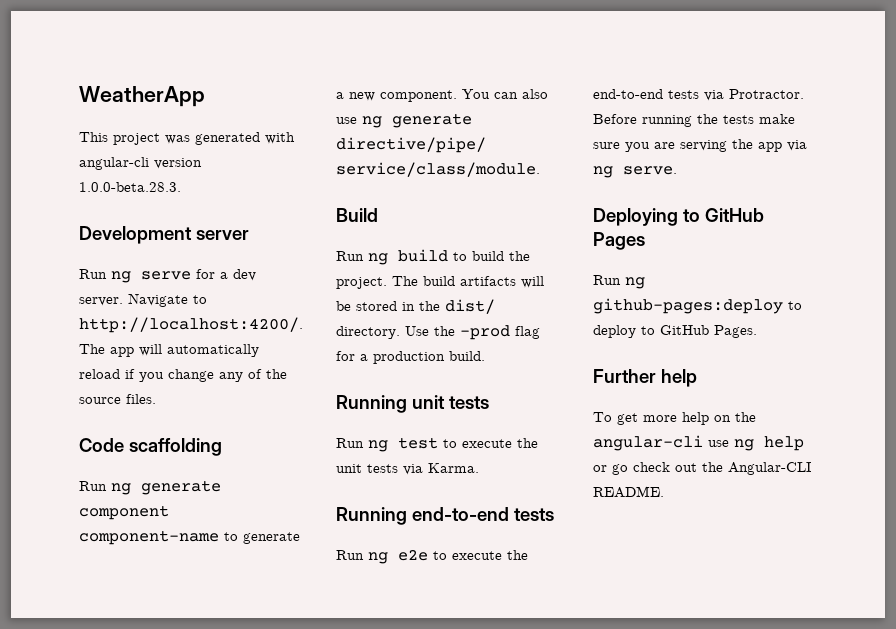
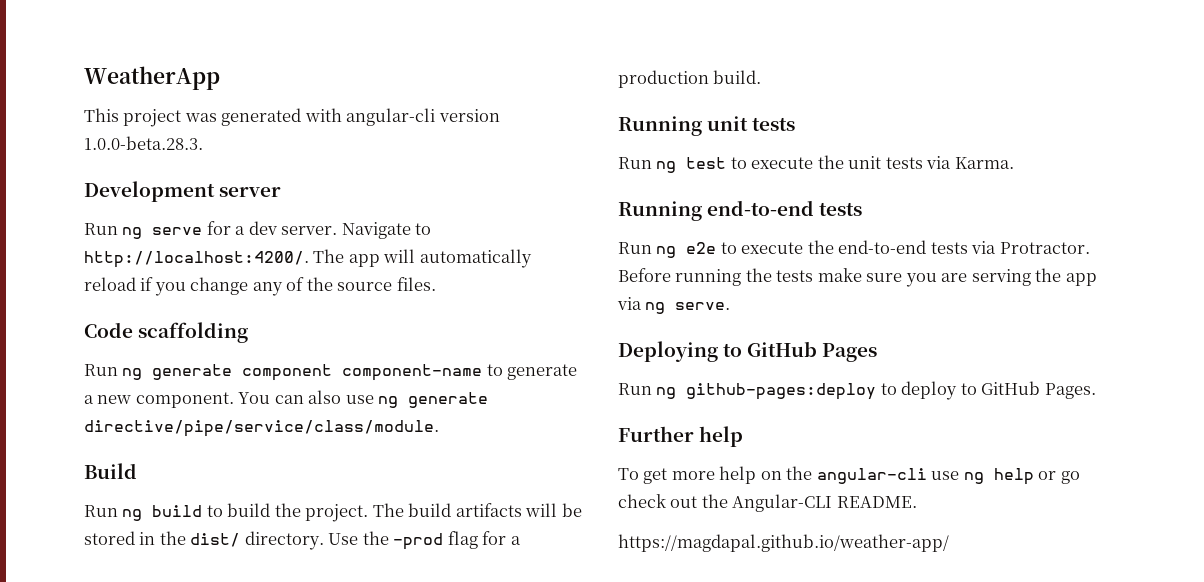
+ https://magdapal.github.io/weather-app/

